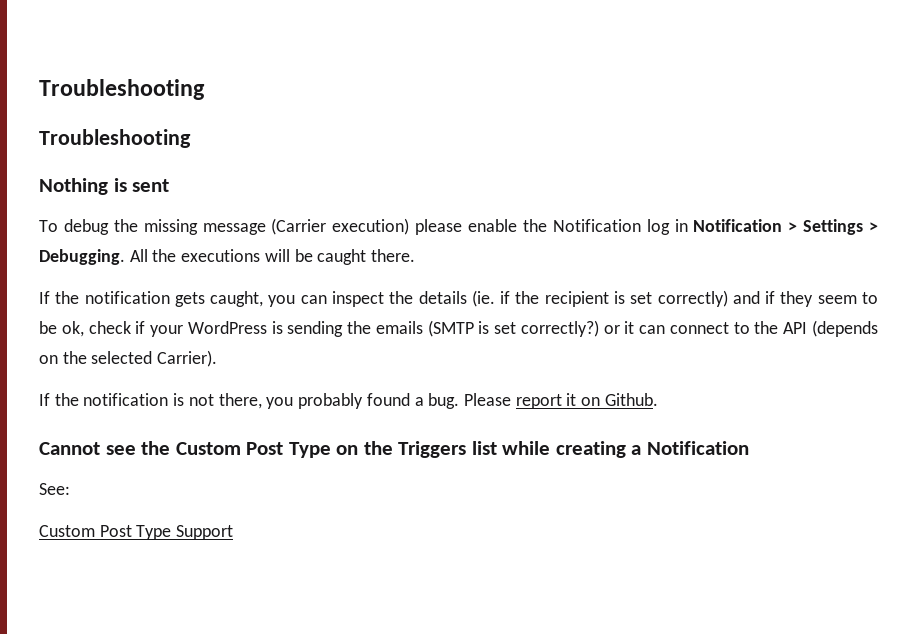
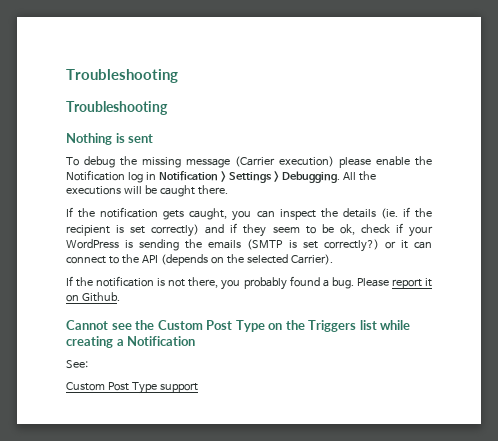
- Custom Post Type Support
+ Custom Post Type support

